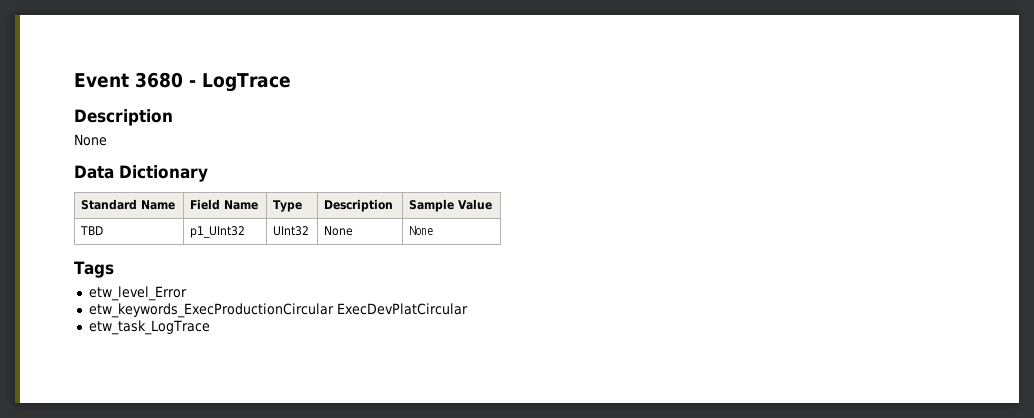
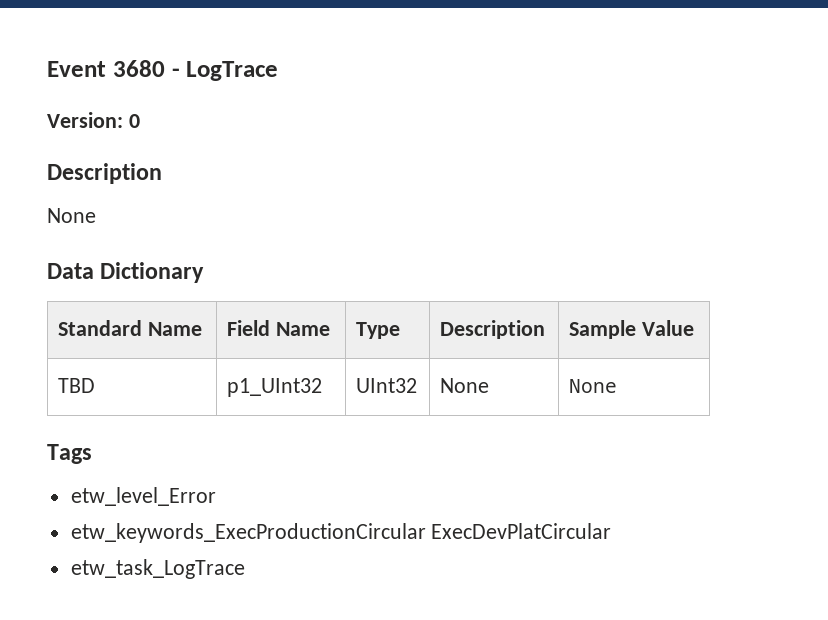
+ Version: 0

